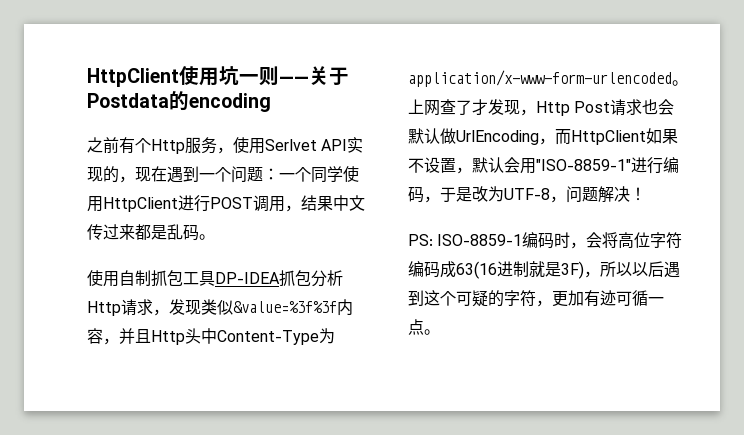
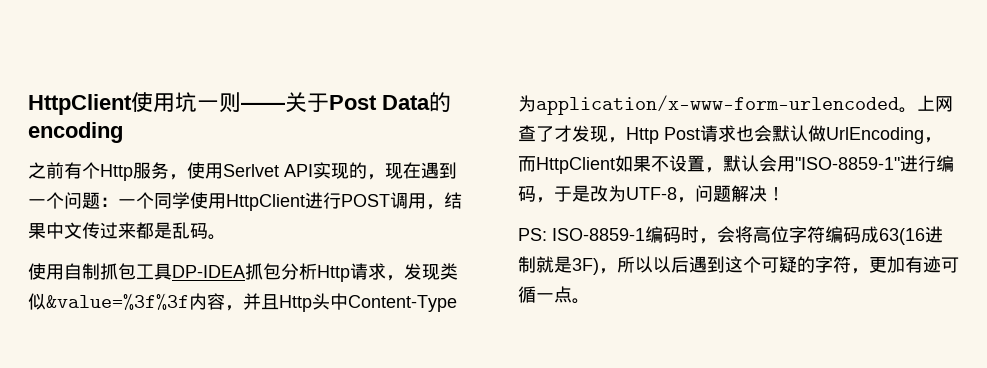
- HttpClient使用坑一则——关于Postdata的encoding
+ HttpClient使用坑一则——关于Post Data的encoding

